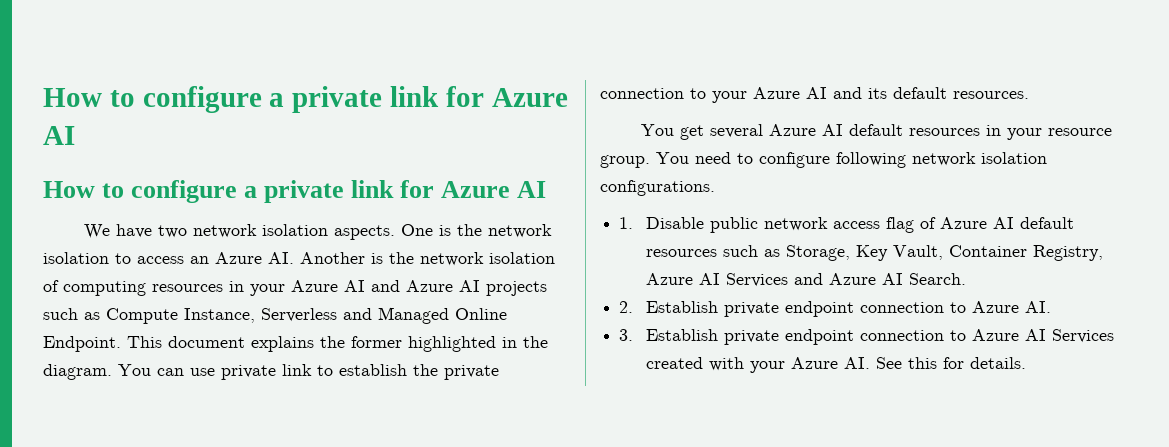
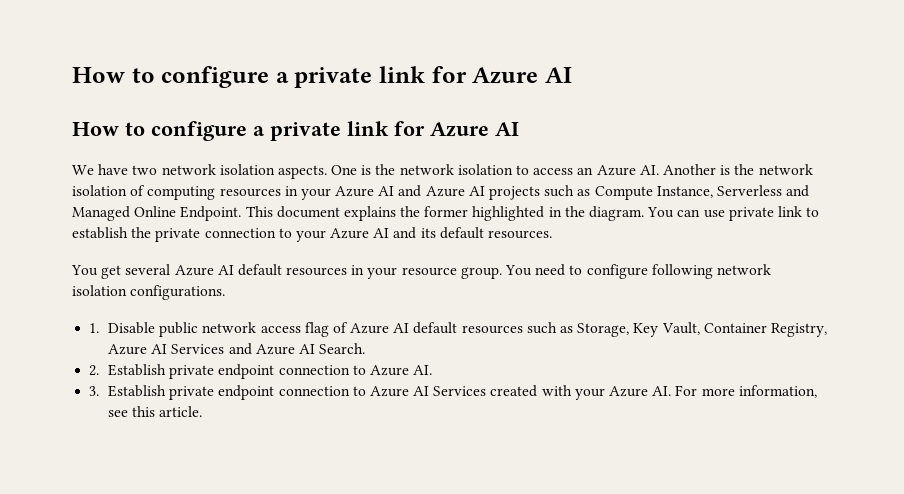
- 3. Establish private endpoint connection to Azure AI Services created with your Azure AI. See this for details.
+ 3. Establish private endpoint connection to Azure AI Services created with your Azure AI. For more information, see this article.

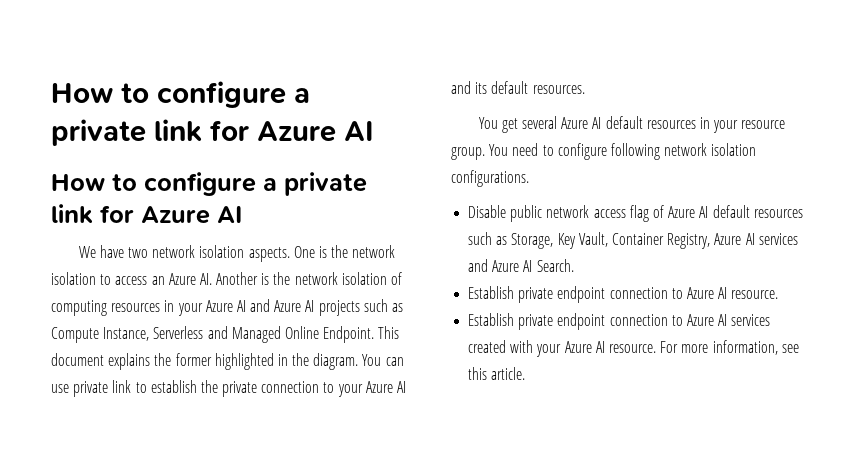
- 1. Disable public network access flag of Azure AI default resources such as Storage, Key Vault, Container Registry, Azure AI Services and Azure AI Search.
+ Disable public network access flag of Azure AI default resources such as Storage, Key Vault, Container Registry, Azure AI services and Azure AI Search.
- 2. Establish private endpoint connection to Azure AI.
- 3. Establish private endpoint connection to Azure AI Services created with your Azure AI. For more information, see this article.
+ Establish private endpoint connection to Azure AI resource.
+ Establish private endpoint connection to Azure AI services created with your Azure AI resource. For more information, see this article.

